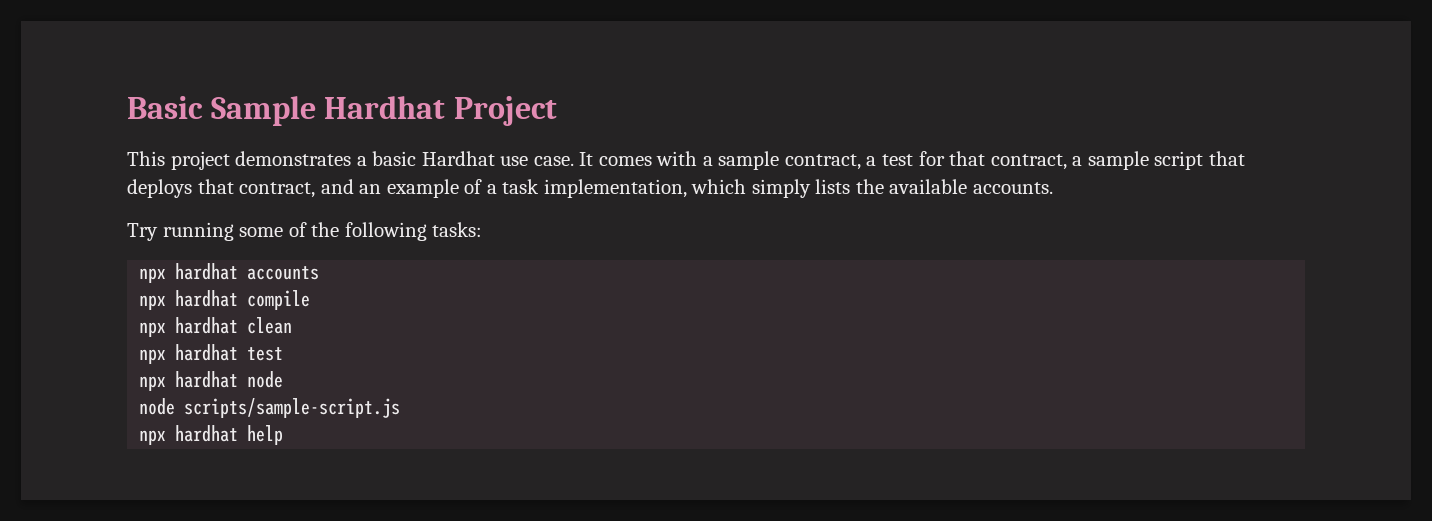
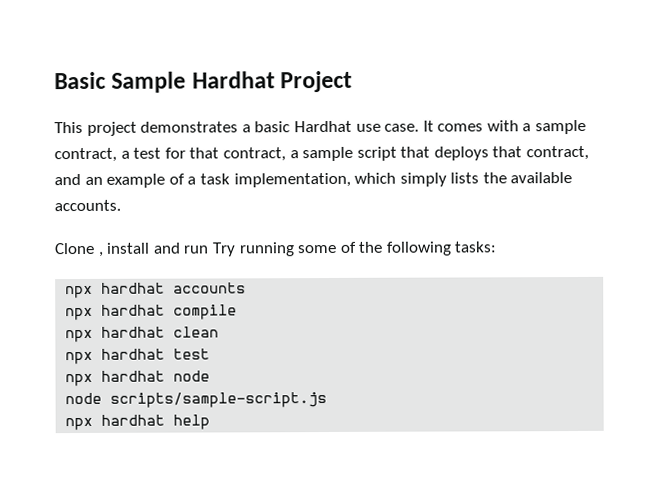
- Try running some of the following tasks:
+ Clone , install and run Try running some of the following tasks:

